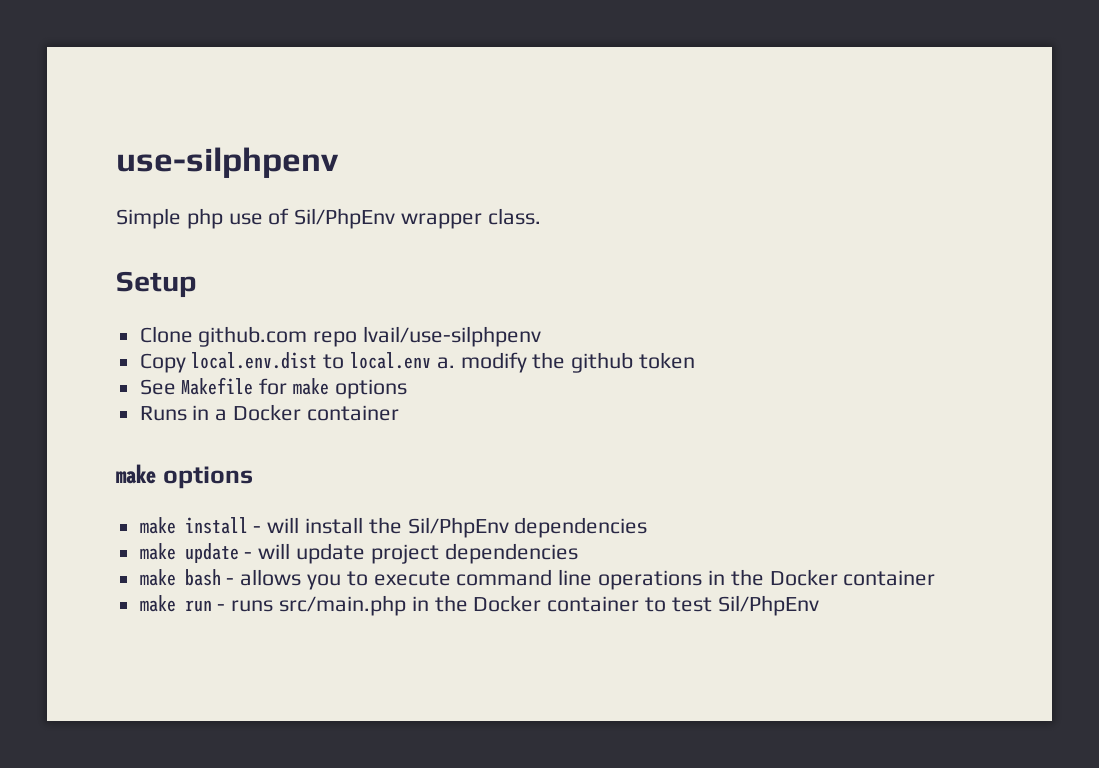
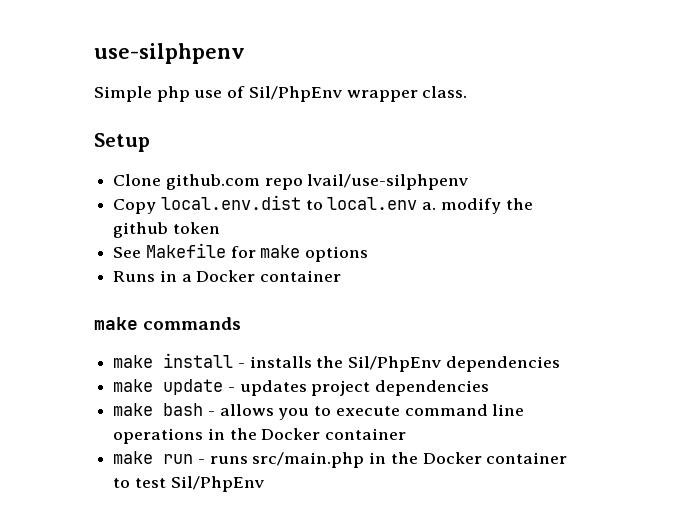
  Runs in a Docker container
- make options
+ make commands
- make install - will install the Sil/PhpEnv dependencies
+ make install - installs the Sil/PhpEnv dependencies
- make update - will update project dependencies
+ make update - updates project dependencies

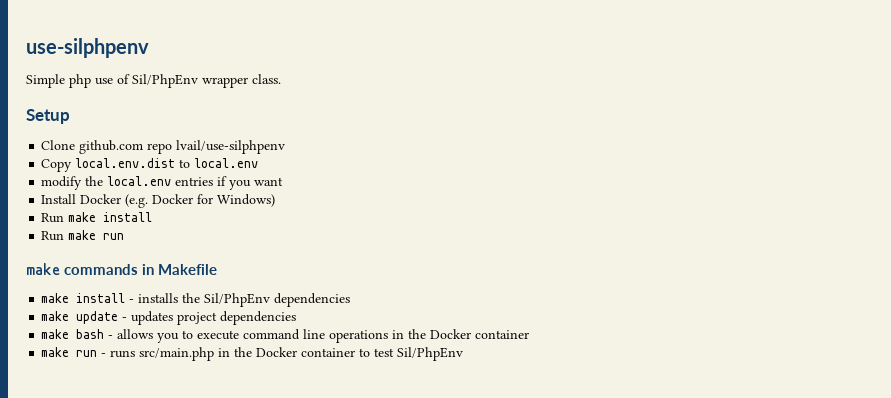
- Copy local.env.dist to local.env a. modify the github token
- See Makefile for make options
- Runs in a Docker container
+ Copy local.env.dist to local.env
+ modify the local.env entries if you want
+ Install Docker (e.g. Docker for Windows)
+ Run make install
+ Run make run
- make commands
+ make commands in Makefile

